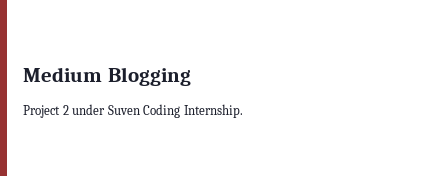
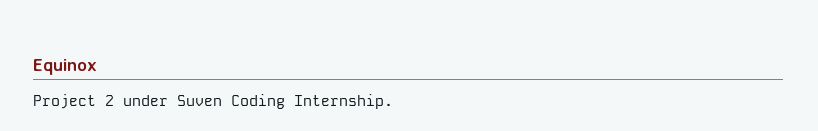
- Medium Blogging
+ Equinox

